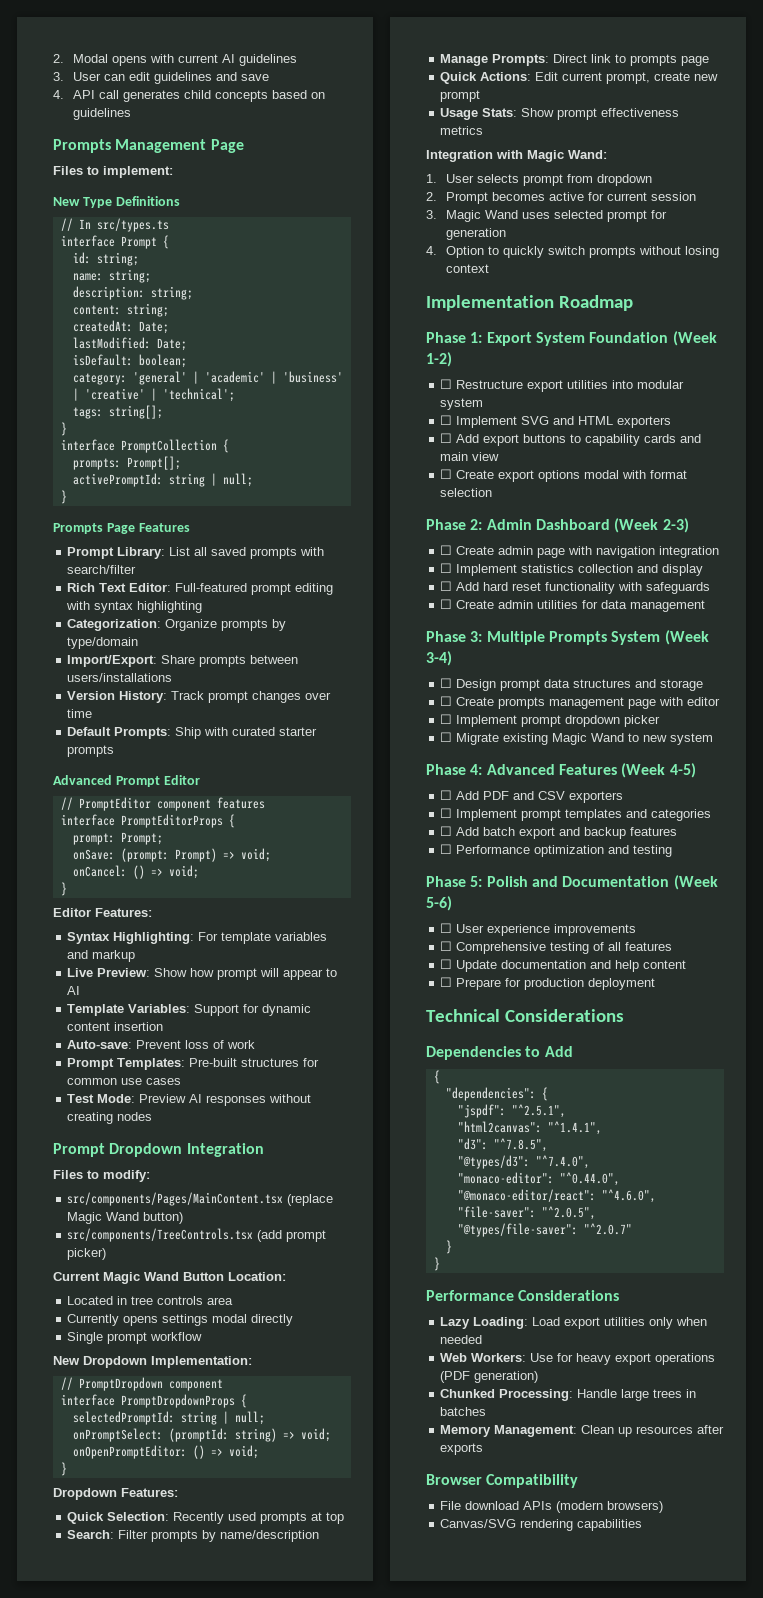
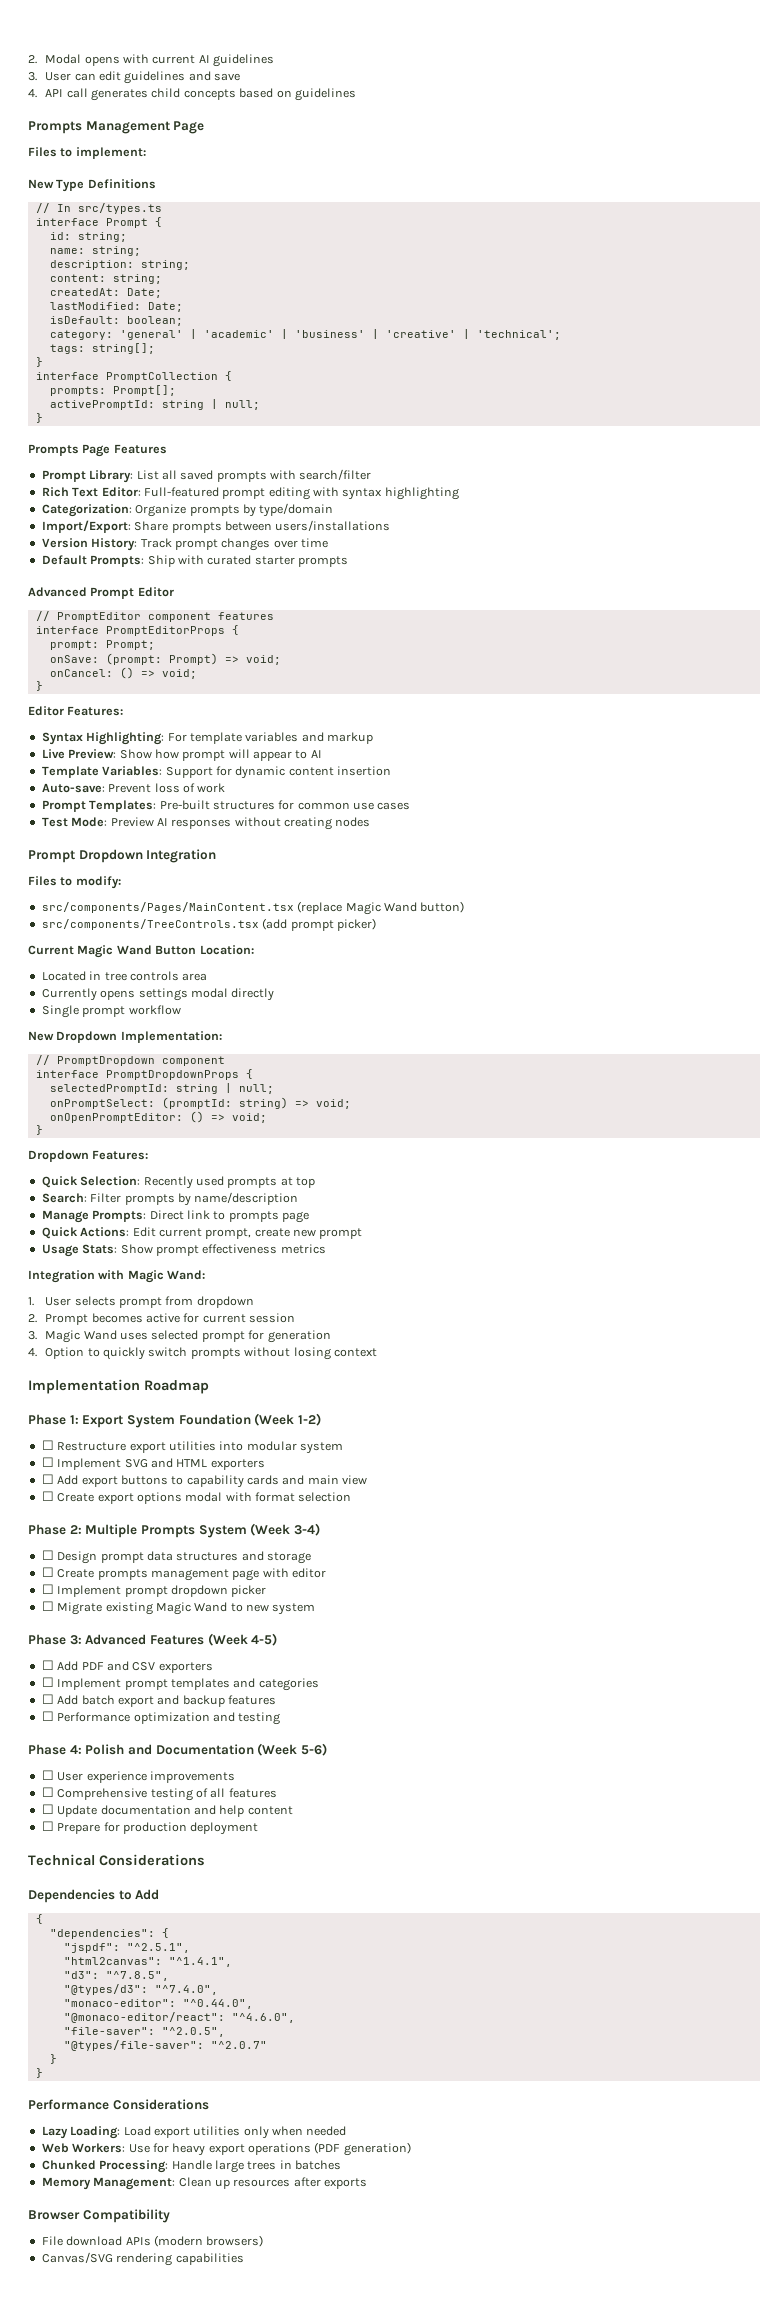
- Phase 2: Admin Dashboard (Week 2-3)
- ☐ Create admin page with navigation integration
- ☐ Implement statistics collection and display
- ☐ Add hard reset functionality with safeguards
- ☐ Create admin utilities for data management
- Phase 3: Multiple Prompts System (Week 3-4)
+ Phase 2: Multiple Prompts System (Week 3-4)
- Phase 4: Advanced Features (Week 4-5)
+ Phase 3: Advanced Features (Week 4-5)
- Phase 5: Polish and Documentation (Week 5-6)
+ Phase 4: Polish and Documentation (Week 5-6)

